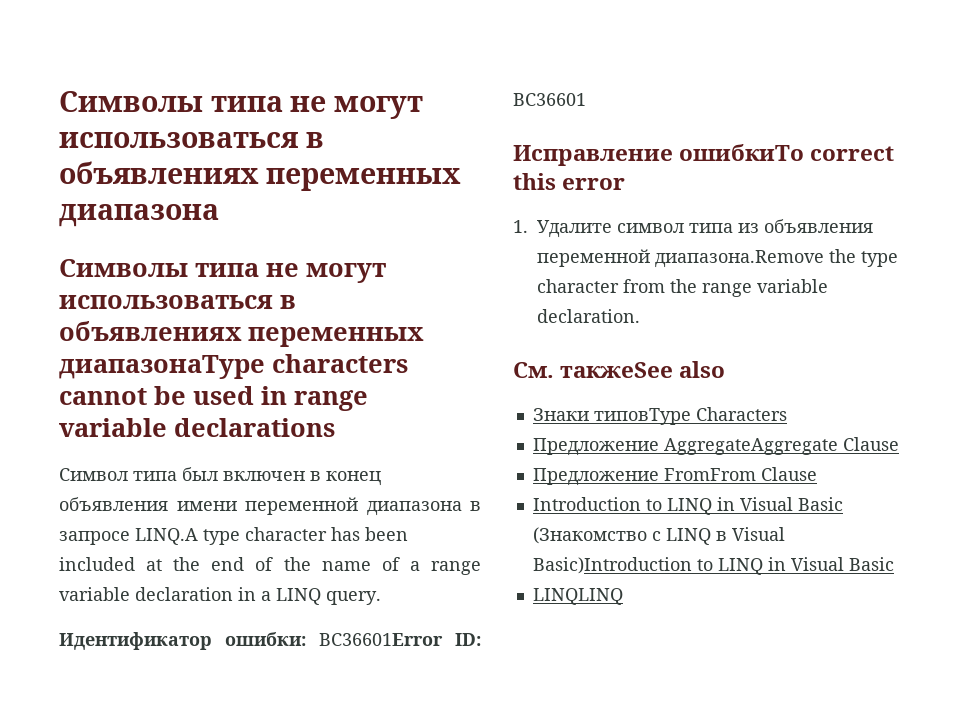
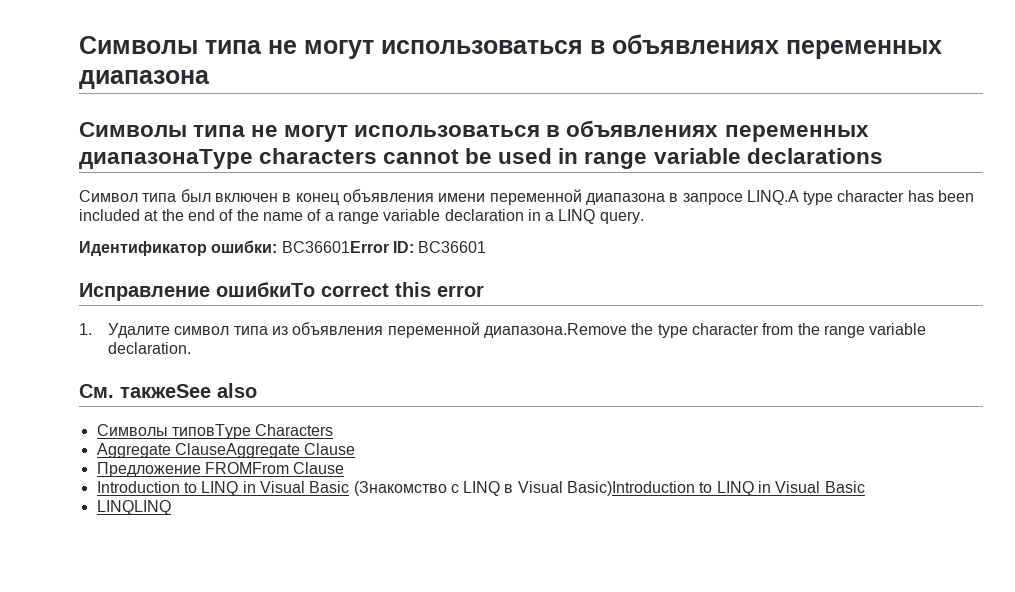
- Знаки типовType Characters
+ Символы типовType Characters
- Предложение AggregateAggregate Clause
+ Aggregate ClauseAggregate Clause
- Предложение FromFrom Clause
+ Предложение FROMFrom Clause

